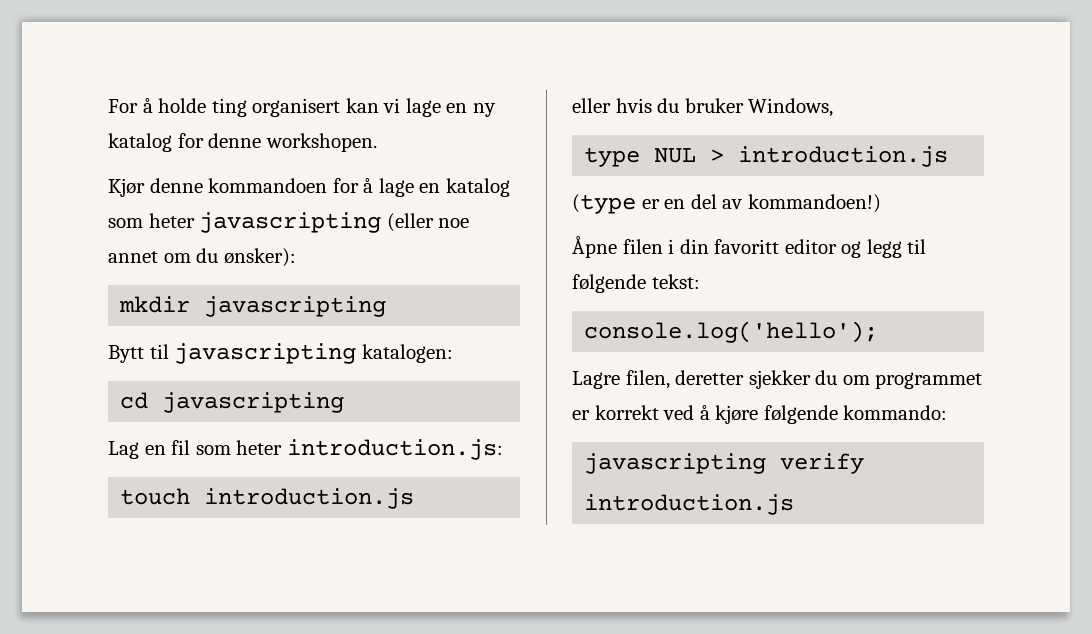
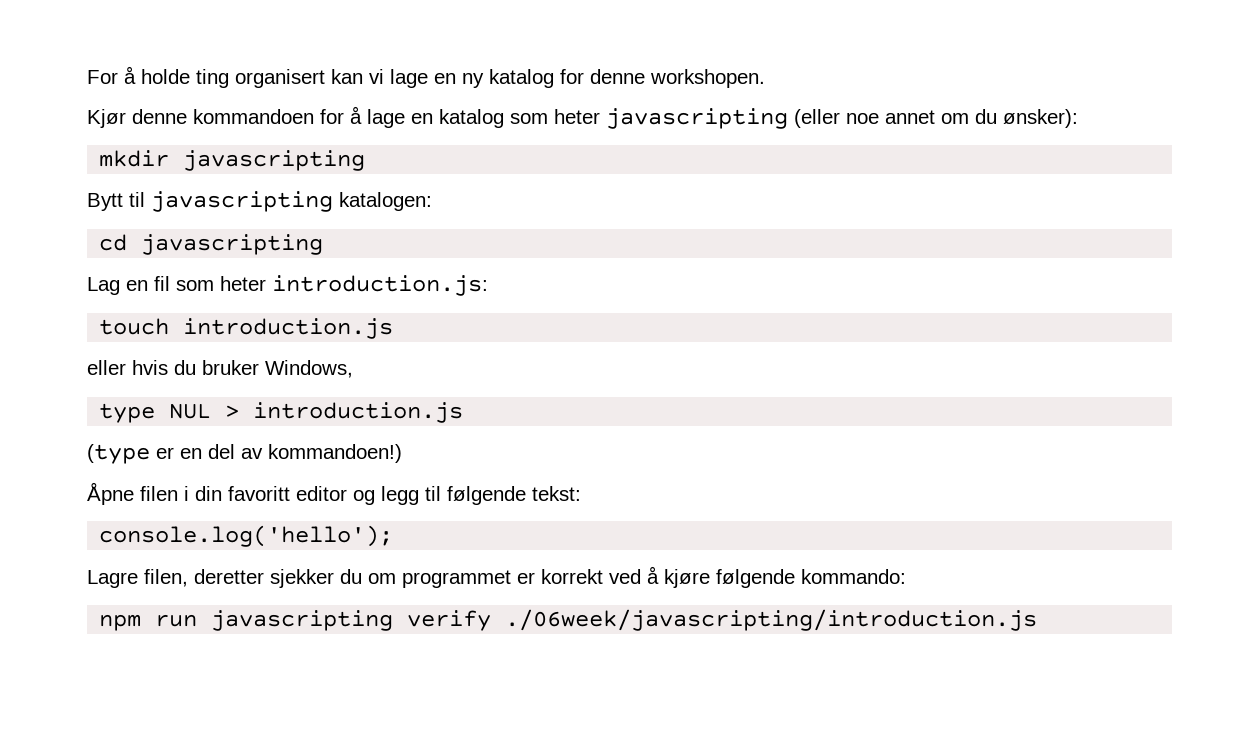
- javascripting verify introduction.js
+ npm run javascripting verify ./06week/javascripting/introduction.js

